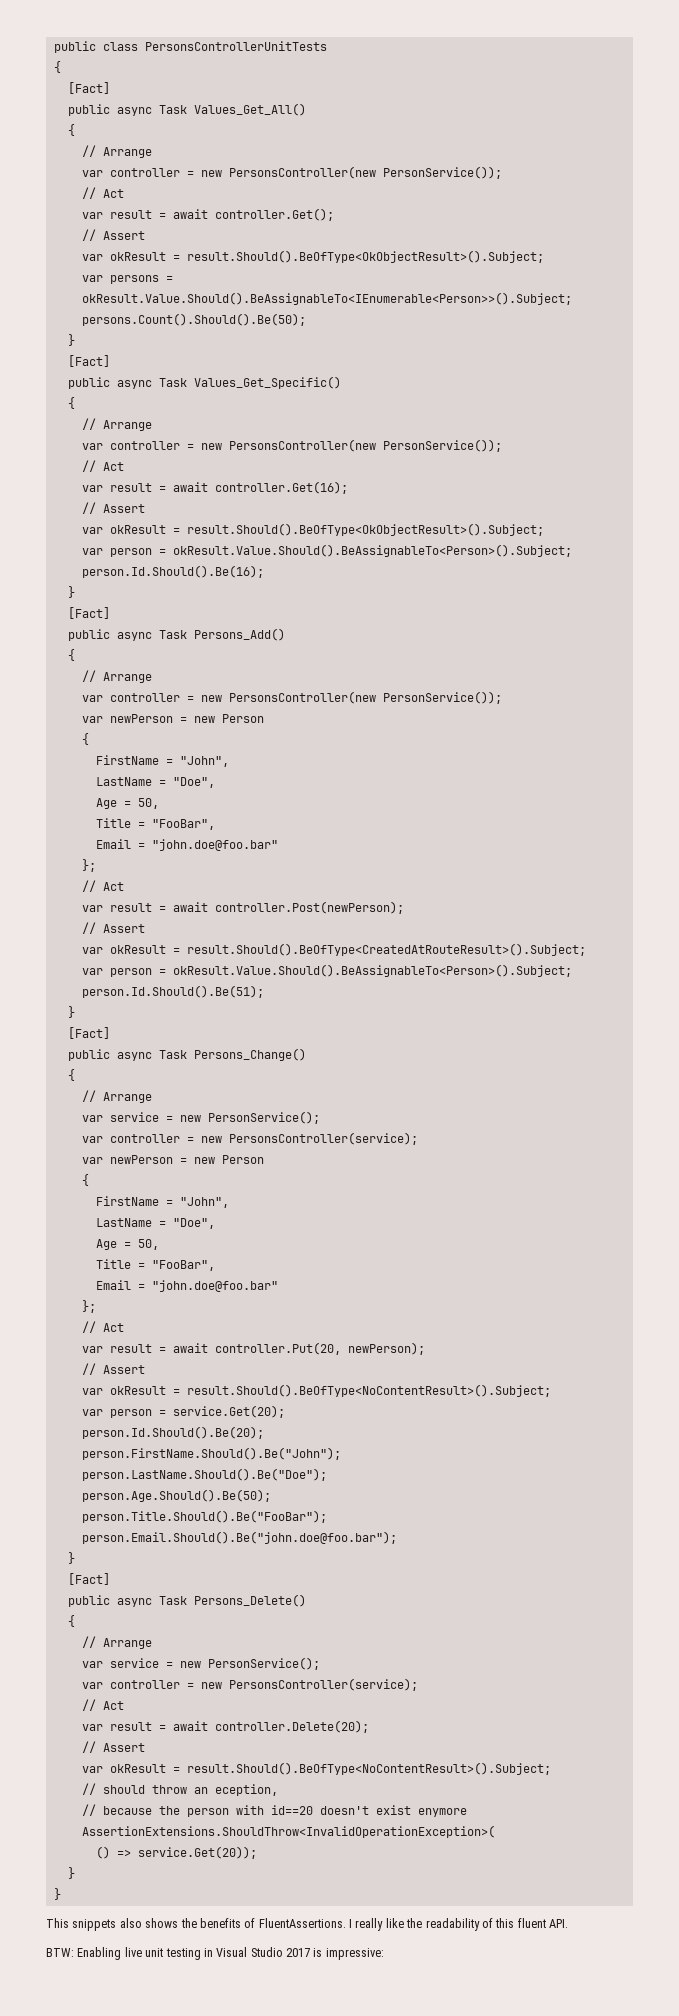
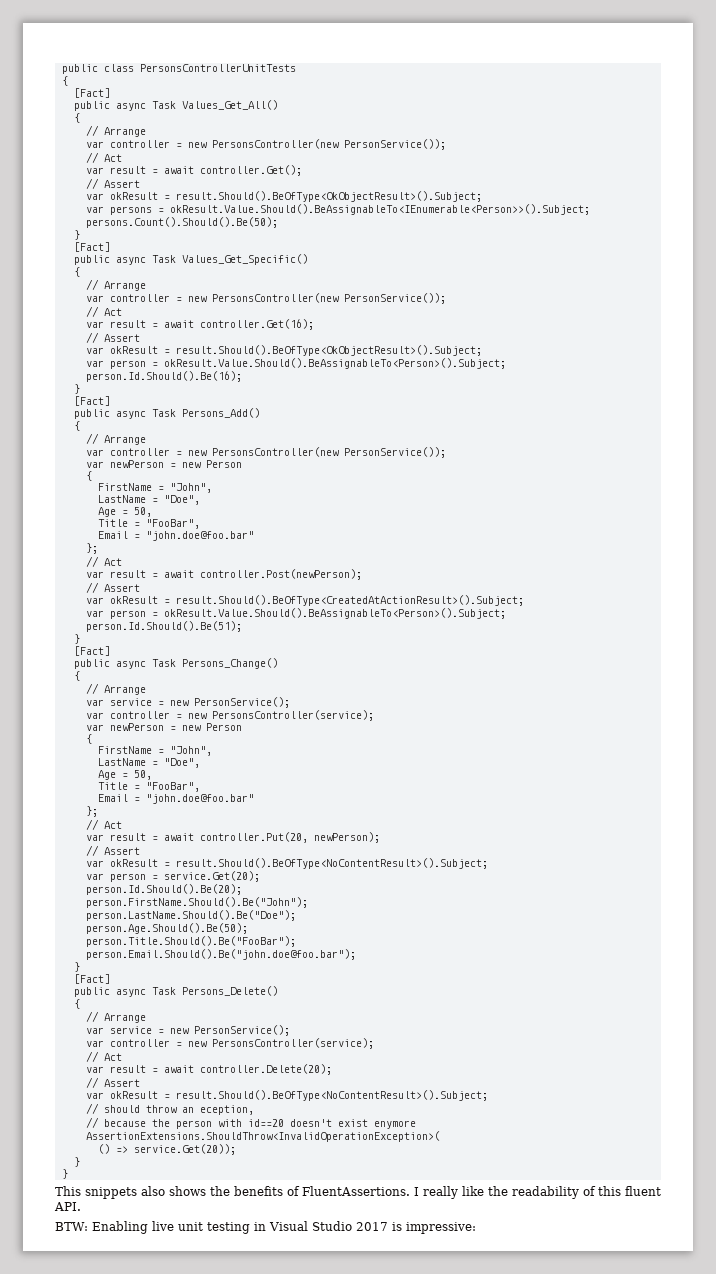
- var okResult = result.Should().BeOfType<CreatedAtRouteResult>().Subject;
+ var okResult = result.Should().BeOfType<CreatedAtActionResult>().Subject;

